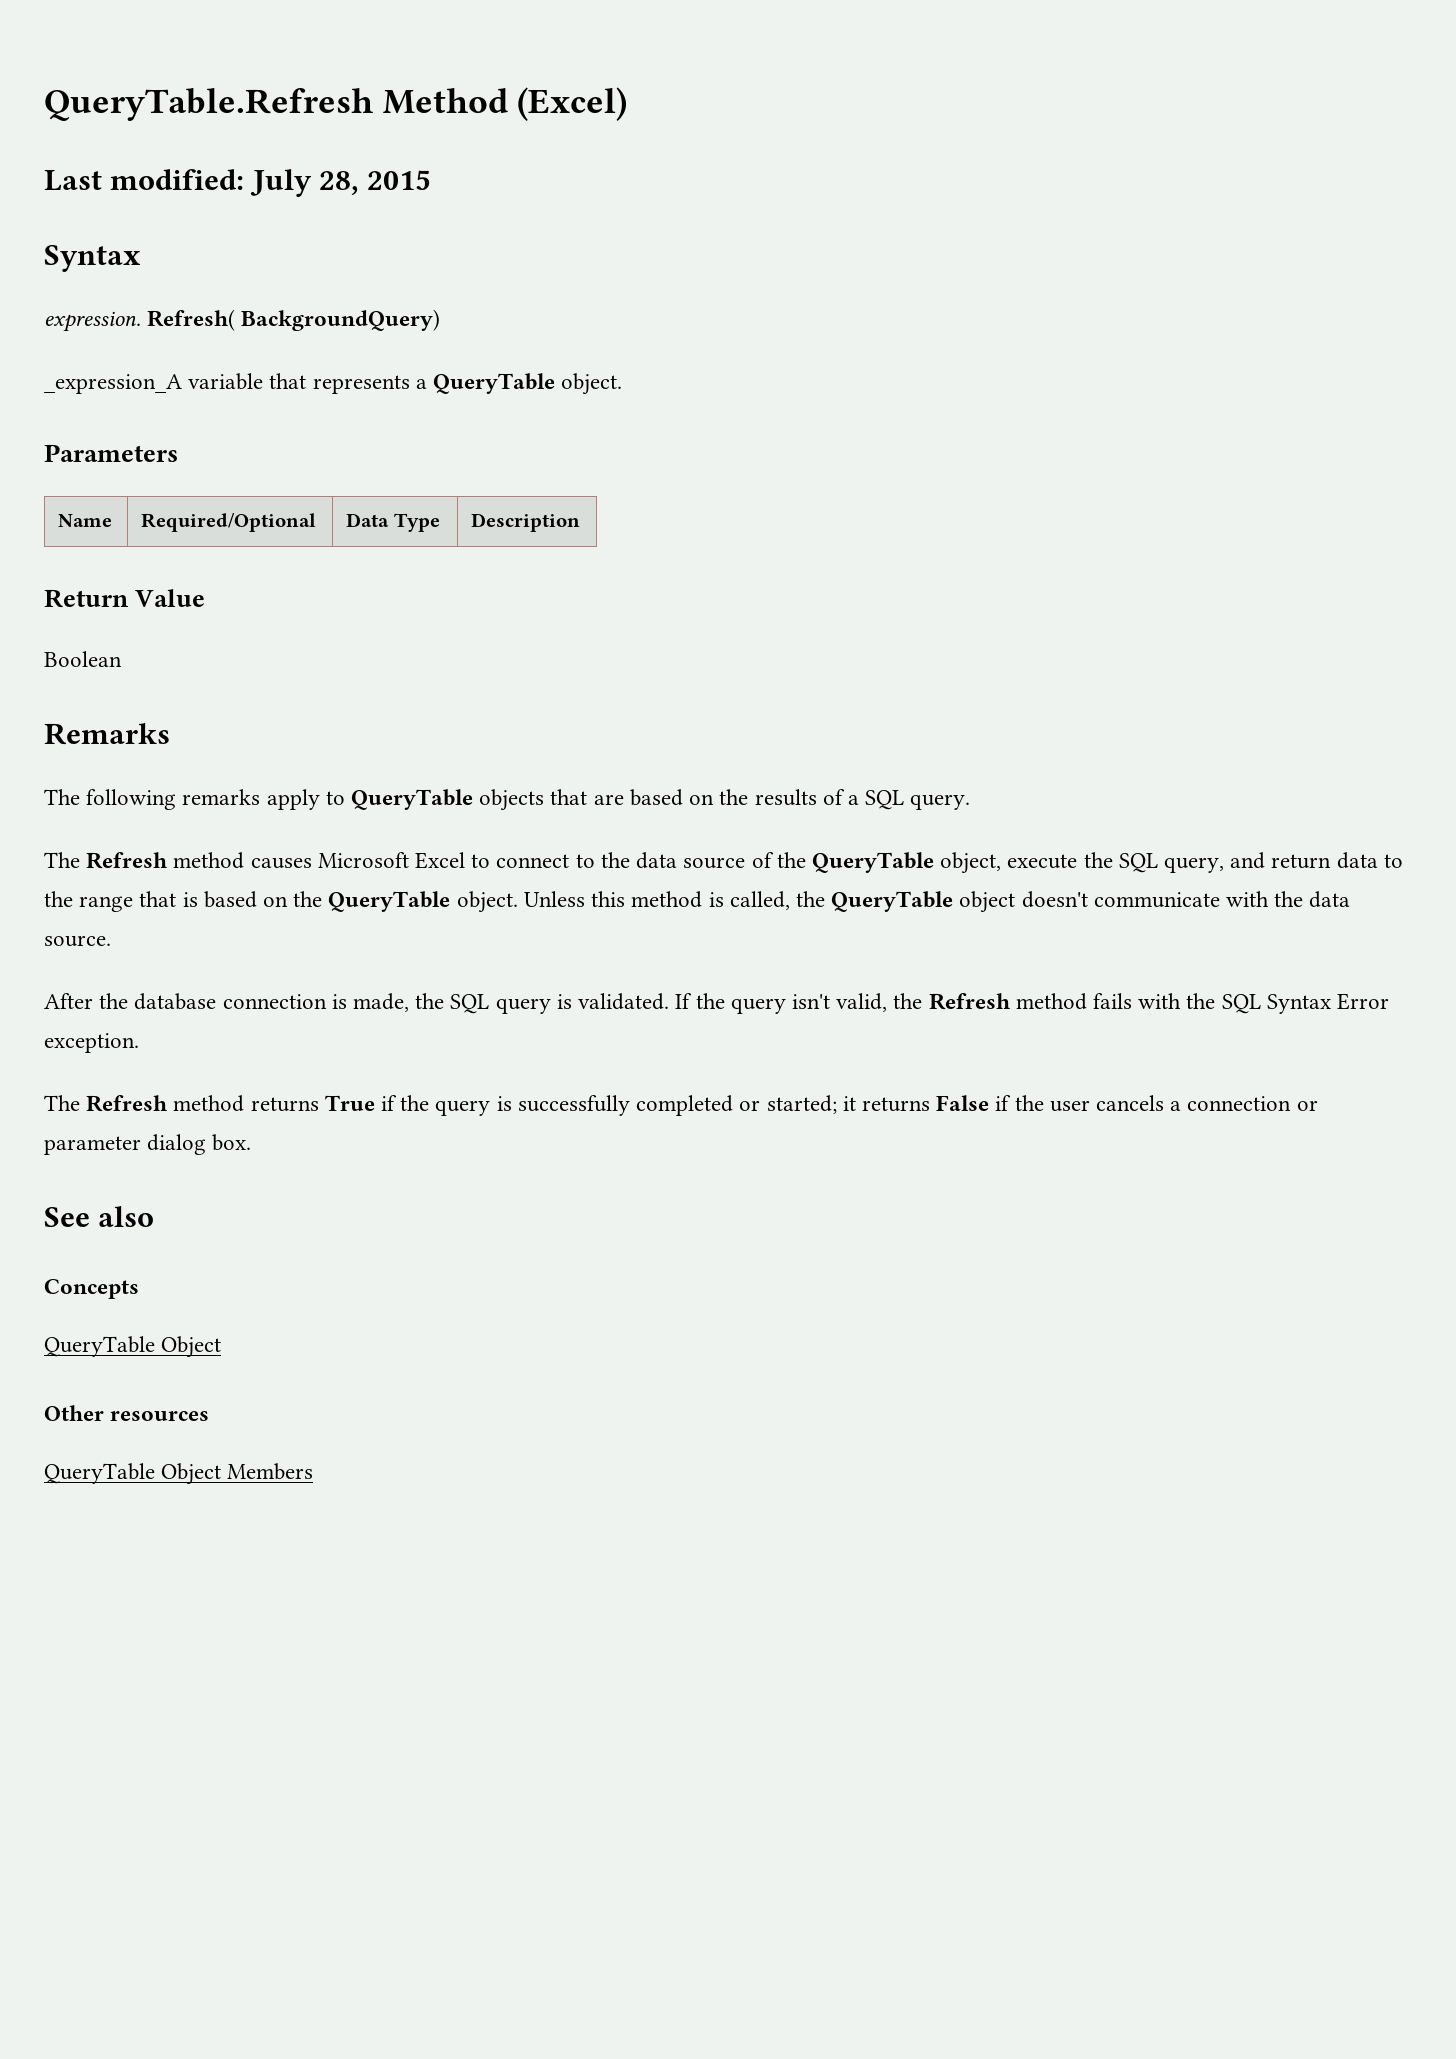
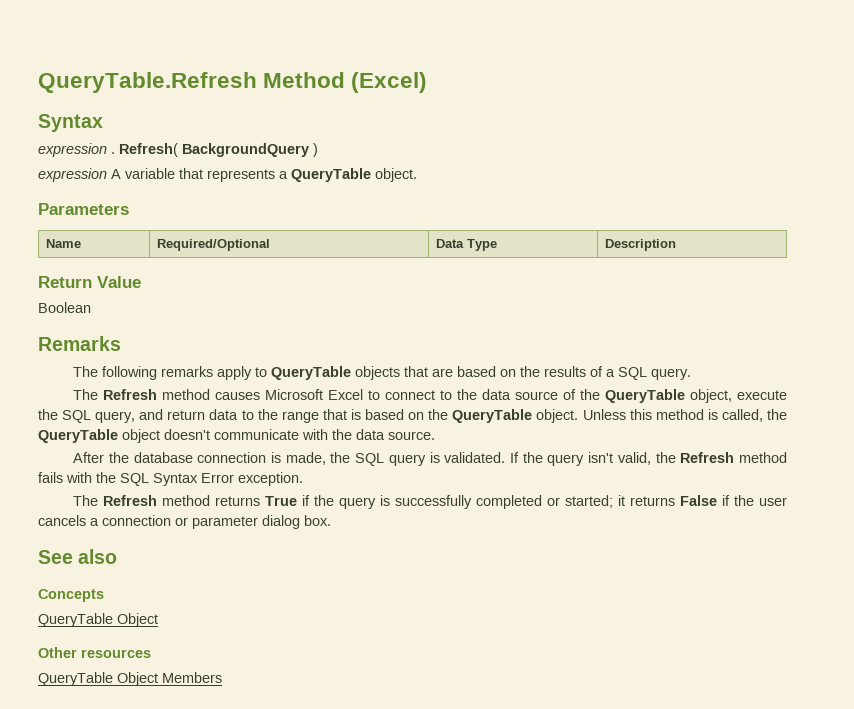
  QueryTable.Refresh Method (Excel)
- Last modified: July 28, 2015
  Syntax
- expression. Refresh( BackgroundQuery)
- _expression_A variable that represents a QueryTable object.
+ expression . Refresh( BackgroundQuery )
+ expression A variable that represents a QueryTable object.

